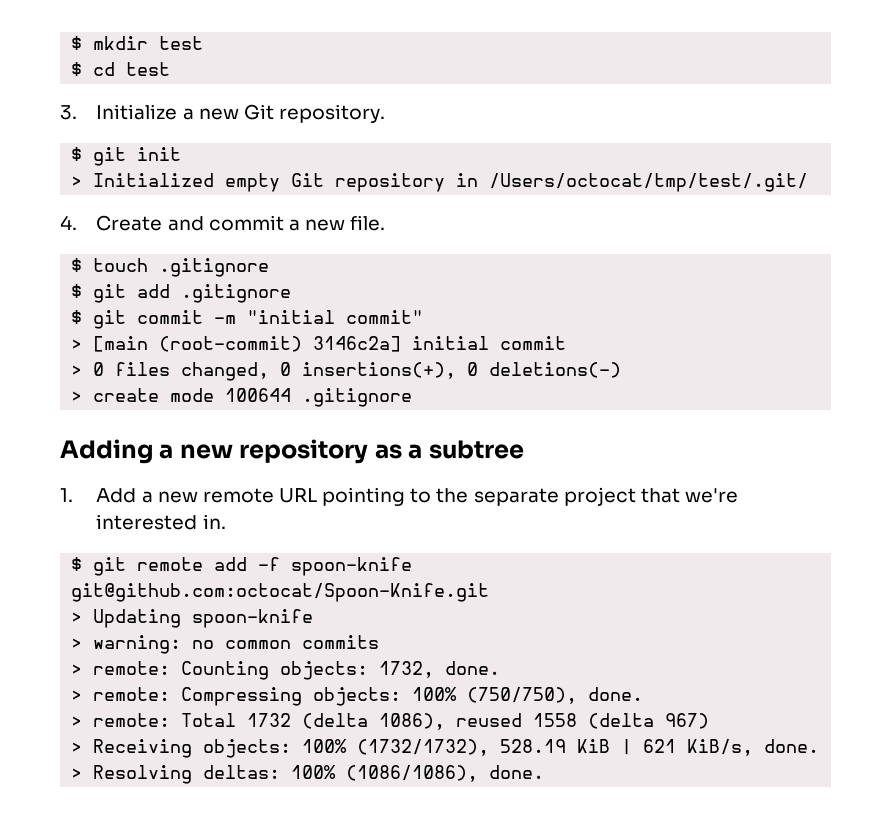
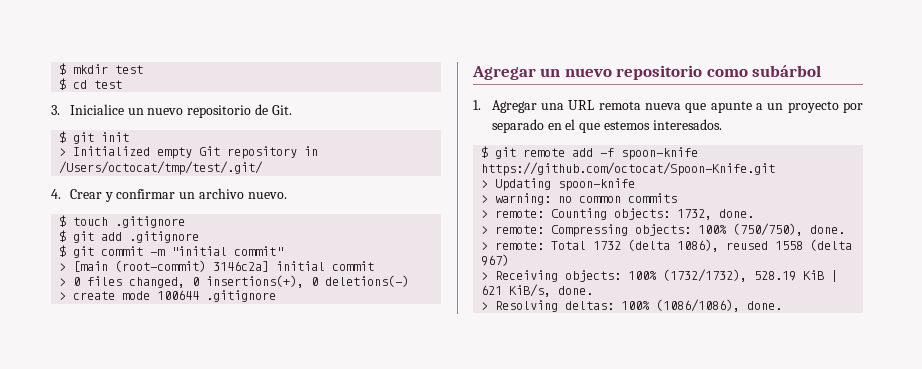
- 3. Initialize a new Git repository.
+ 3. Inicialice un nuevo repositorio de Git.
- 4. Create and commit a new file.
+ 4. Crear y confirmar un archivo nuevo.
- Adding a new repository as a subtree
- 1. Add a new remote URL pointing to the separate project that we're interested in.
+ Agregar un nuevo repositorio como subárbol
+ 1. Agregar una URL remota nueva que apunte a un proyecto por separado en el que estemos interesados.
- $ git remote add -f spoon-knife git@github.com:octocat/Spoon-Knife.git
+ $ git remote add -f spoon-knife https://github.com/octocat/Spoon-Knife.git

